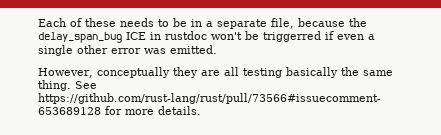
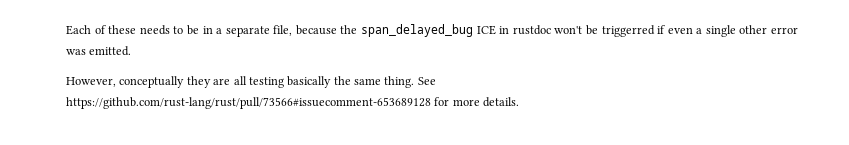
- Each of these needs to be in a separate file, because the delay_span_bug ICE in rustdoc won't be triggerred if even a single other error was emitted.
+ Each of these needs to be in a separate file, because the span_delayed_bug ICE in rustdoc won't be triggerred if even a single other error was emitted.

